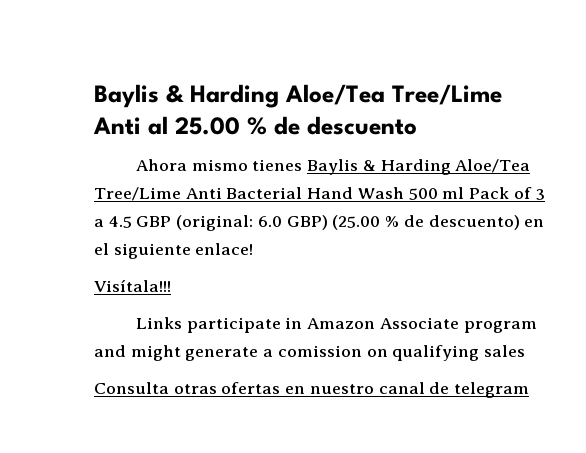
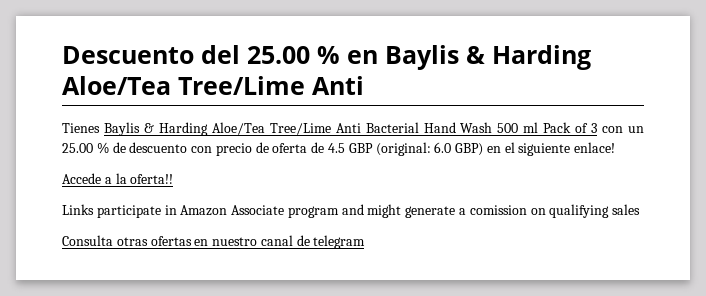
- Baylis & Harding Aloe/Tea Tree/Lime Anti al 25.00 % de descuento
- Ahora mismo tienes Baylis & Harding Aloe/Tea Tree/Lime Anti Bacterial Hand Wash 500 ml Pack of 3 a 4.5 GBP (original: 6.0 GBP) (25.00 % de descuento) en el siguiente enlace!
+ Descuento del 25.00 % en Baylis & Harding Aloe/Tea Tree/Lime Anti
+ Tienes Baylis & Harding Aloe/Tea Tree/Lime Anti Bacterial Hand Wash 500 ml Pack of 3 con un 25.00 % de descuento con precio de oferta de 4.5 GBP (original: 6.0 GBP) en el siguiente enlace!
- Visítala!!!
+ Accede a la oferta!!

